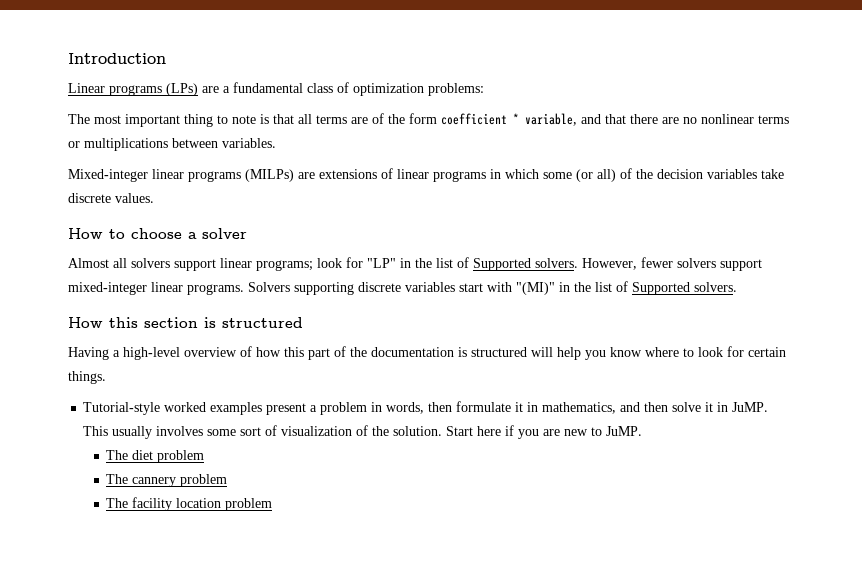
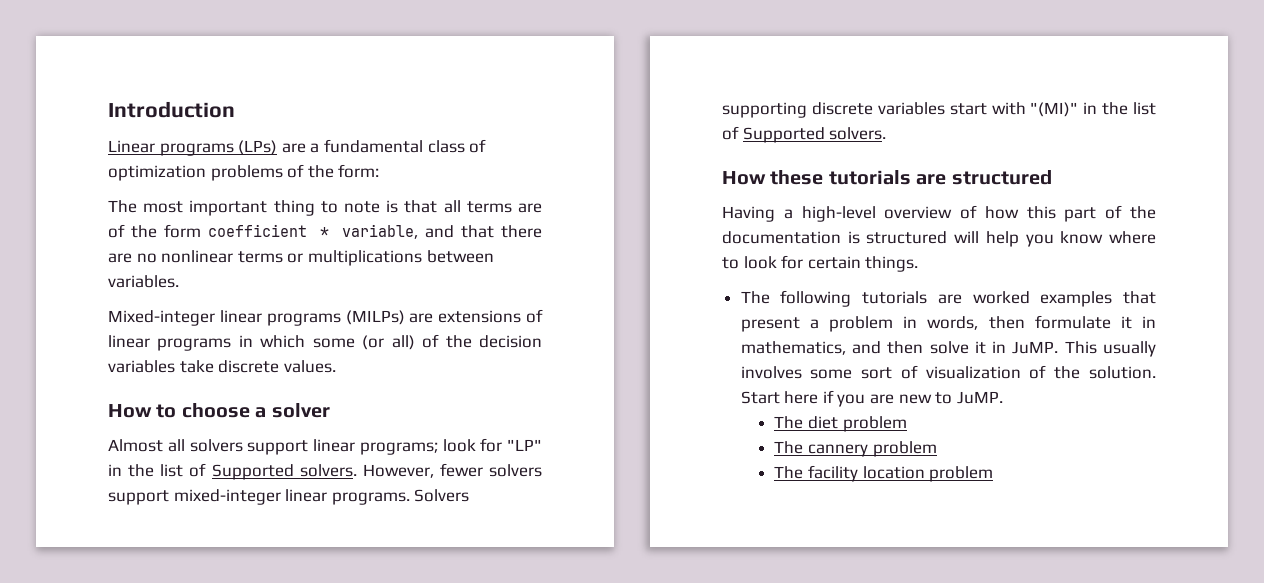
- Linear programs (LPs) are a fundamental class of optimization problems:
+ Linear programs (LPs) are a fundamental class of optimization problems of the form:
- How this section is structured
+ How these tutorials are structured
- Tutorial-style worked examples present a problem in words, then formulate it in mathematics, and then solve it in JuMP.
+ The following tutorials are worked examples that present a problem in words, then formulate it in mathematics, and then solve it in JuMP.

